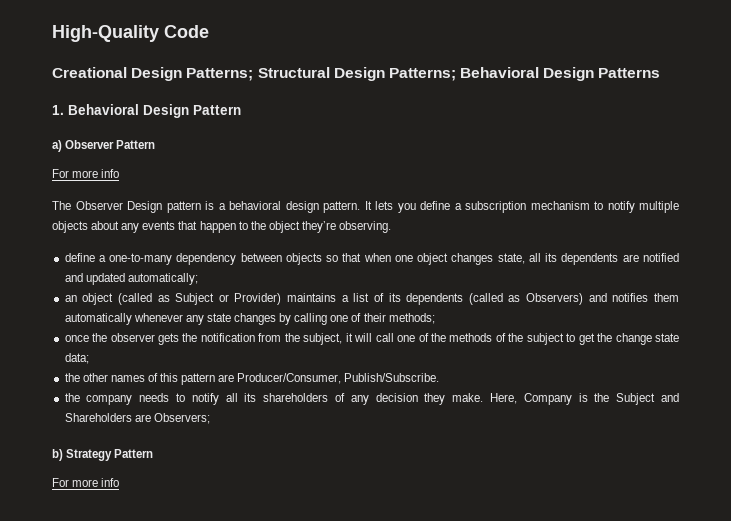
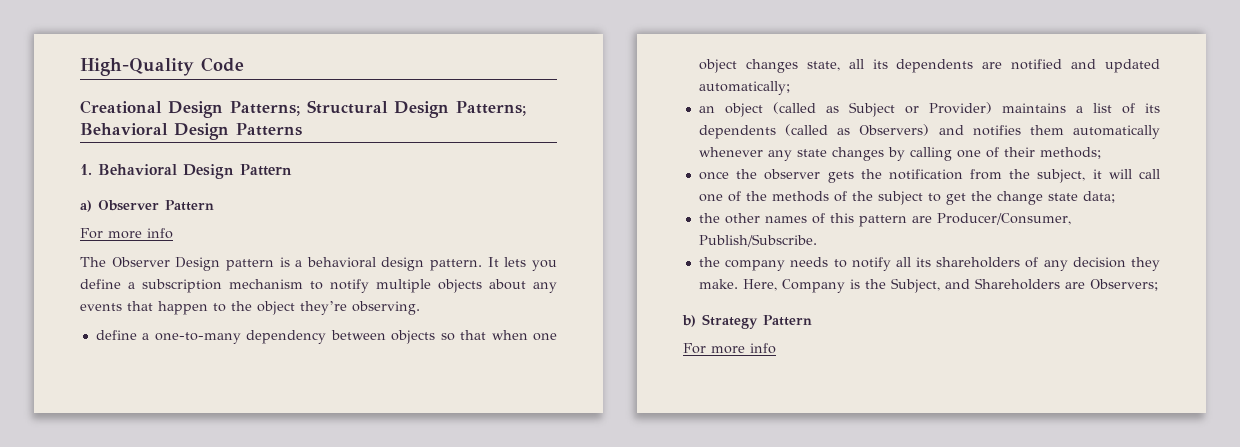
- Here, Company is the Subject and Shareholders are Observers;
+ Here, Company is the Subject, and Shareholders are Observers;

